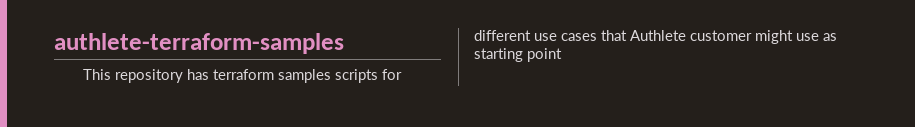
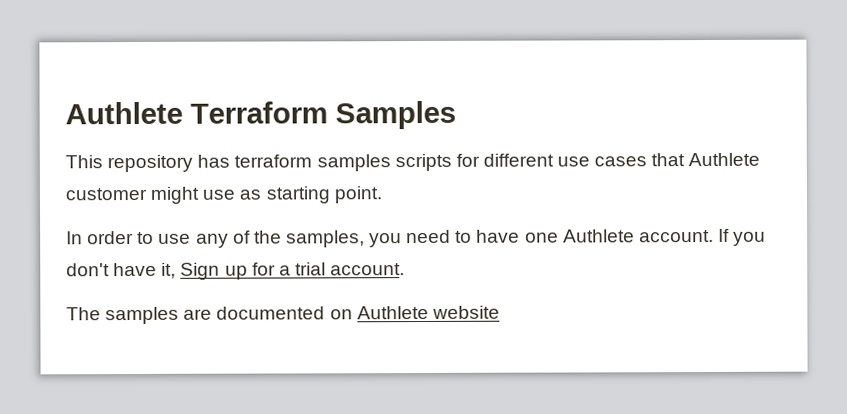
- authlete-terraform-samples
+ Authlete Terraform Samples
- This repository has terraform samples scripts for different use cases that Authlete customer might use as starting point
+ This repository has terraform samples scripts for different use cases that Authlete customer might use as starting point.
+ In order to use any of the samples, you need to have one Authlete account. If you don't have it, Sign up for a trial account.
+ The samples are documented on Authlete website

